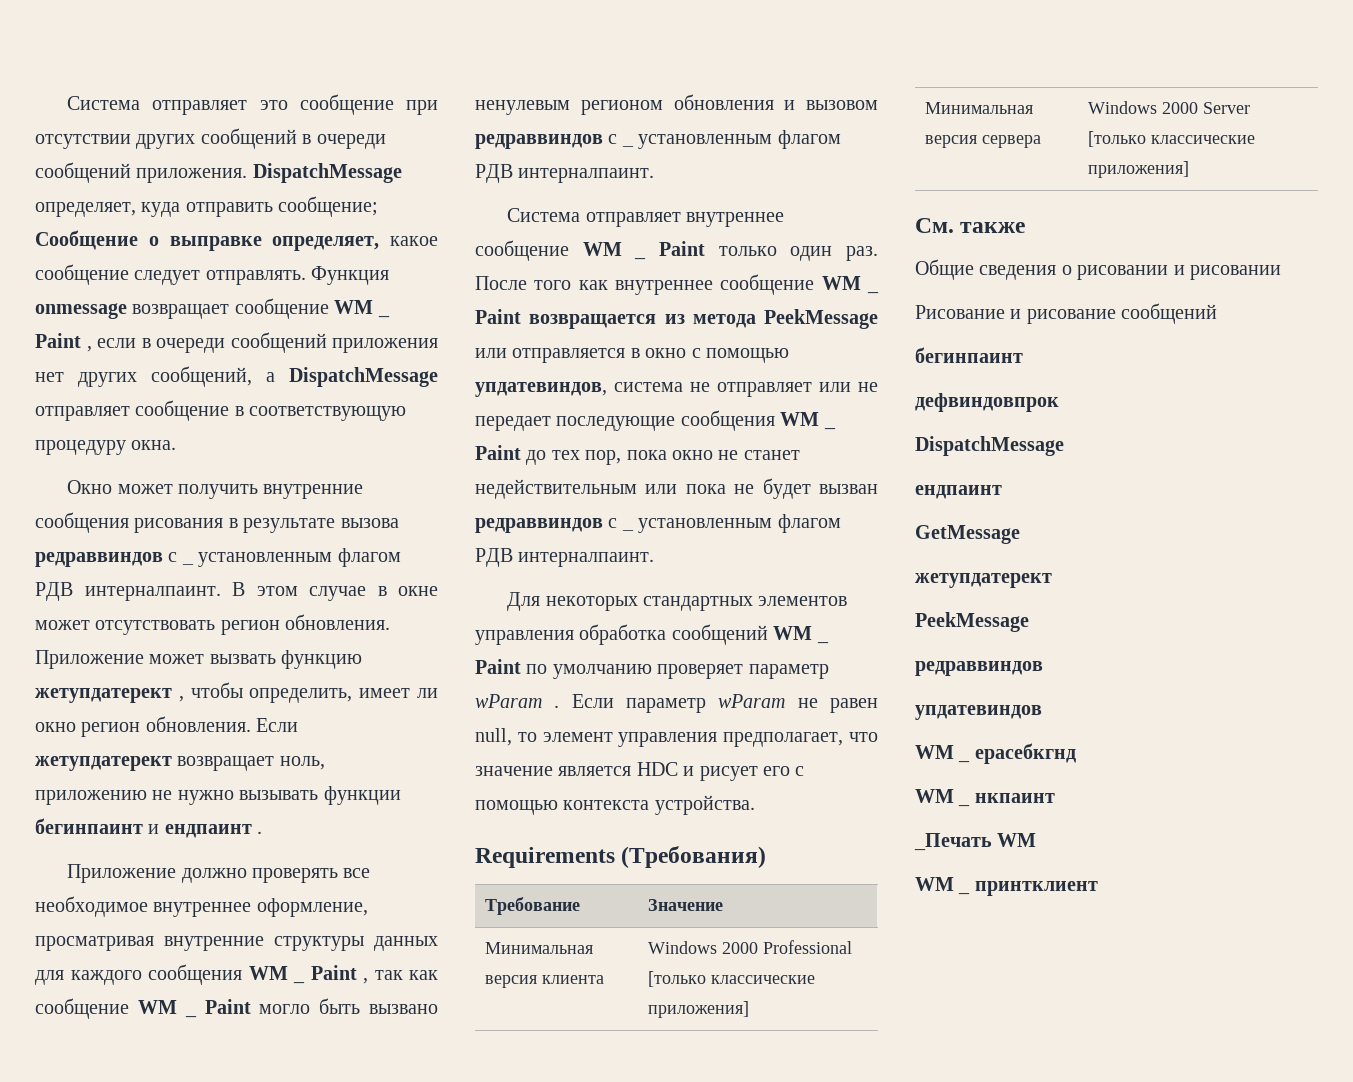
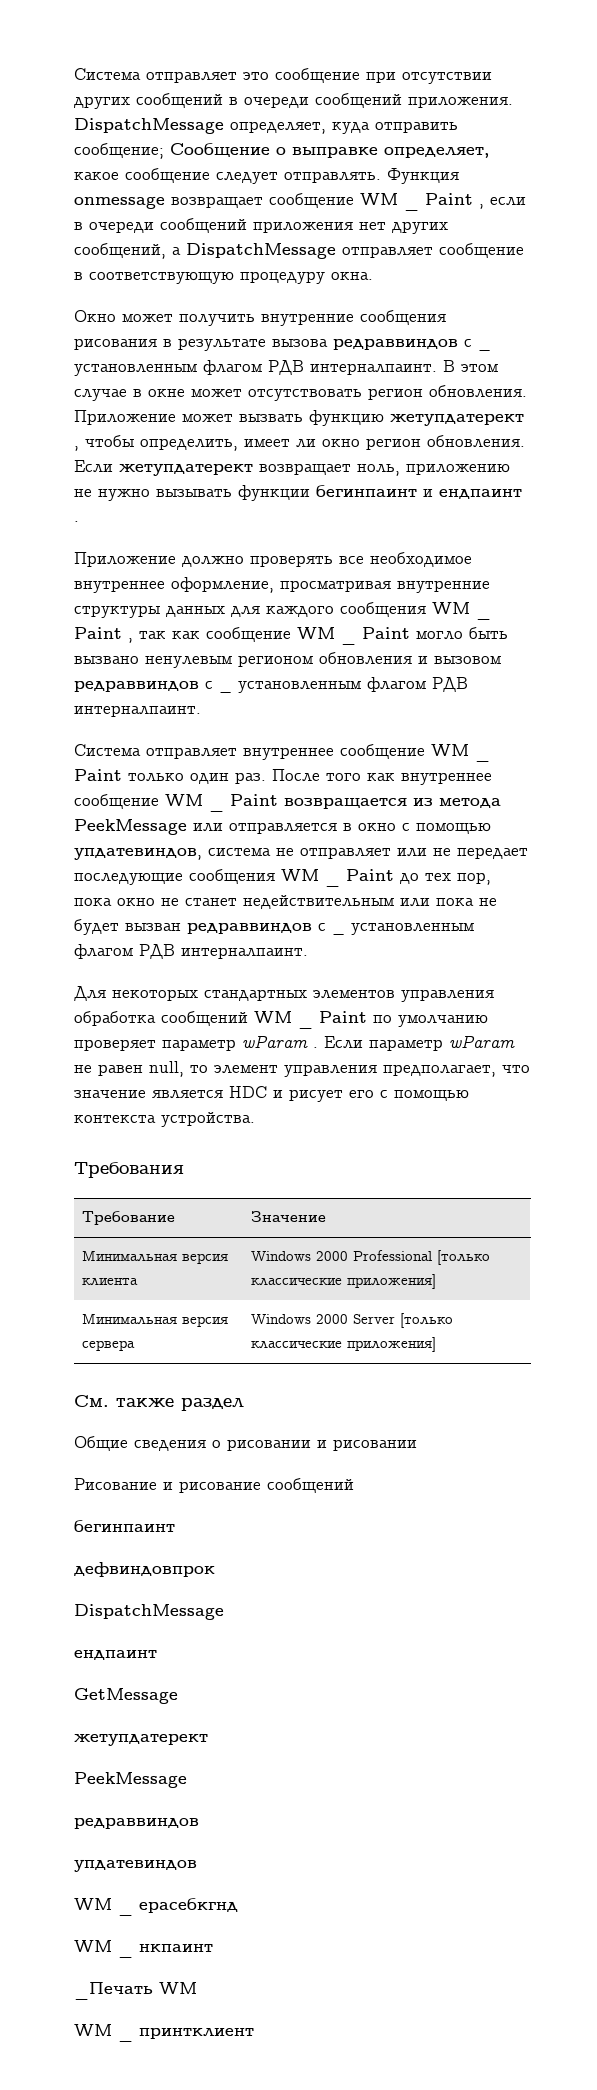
- Requirements (Требования)
+ Требования
- См. также
+ См. также раздел

